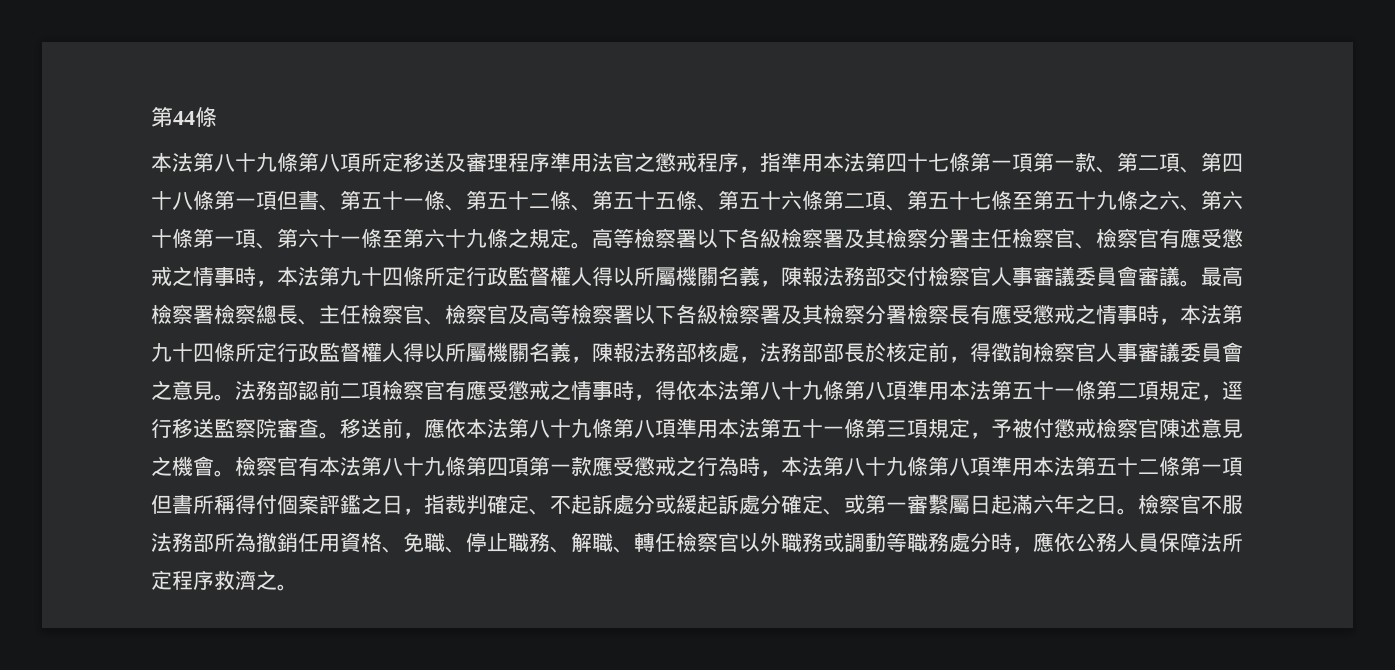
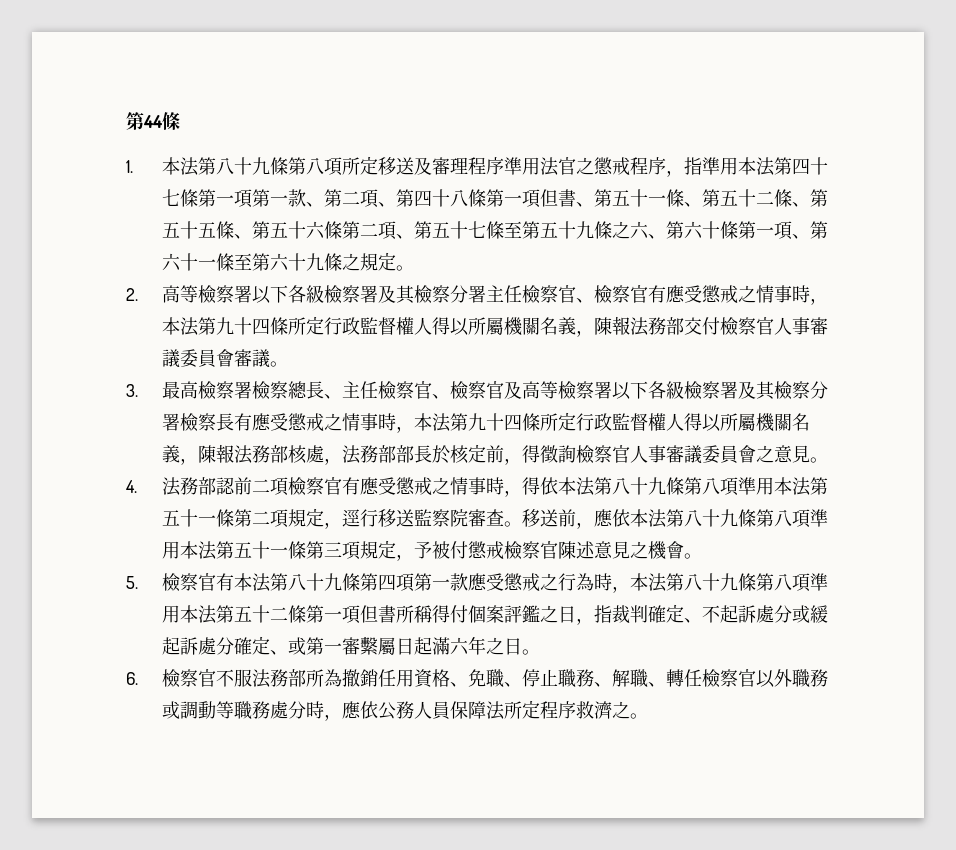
- 本法第八十九條第八項所定移送及審理程序準用法官之懲戒程序，指準用本法第四十七條第一項第一款、第二項、第四十八條第一項但書、第五十一條、第五十二條、第五十五條、第五十六條第二項、第五十七條至第五十九條之六、第六十條第一項、第六十一條至第六十九條之規定。高等檢察署以下各級檢察署及其檢察分署主任檢察官、檢察官有應受懲戒之情事時，本法第九十四條所定行政監督權人得以所屬機關名義，陳報法務部交付檢察官人事審議委員會審議。最高檢察署檢察總長、主任檢察官、檢察官及高等檢察署以下各級檢察署及其檢察分署檢察長有應受懲戒之情事時，本法第九十四條所定行政監督權人得以所屬機關名義，陳報法務部核處，法務部部長於核定前，得徵詢檢察官人事審議委員會之意見。法務部認前二項檢察官有應受懲戒之情事時，得依本法第八十九條第八項準用本法第五十一條第二項規定，逕行移送監察院審查。
+ 1.本法第八十九條第八項所定移送及審理程序準用法官之懲戒程序，指準用本法第四十七條第一項第一款、第二項、第四十八條第一項但書、第五十一條、第五十二條、第五十五條、第五十六條第二項、第五十七條至第五十九條之六、第六十條第一項、第六十一條至第六十九條之規定。
+ 2.高等檢察署以下各級檢察署及其檢察分署主任檢察官、檢察官有應受懲戒之情事時，本法第九十四條所定行政監督權人得以所屬機關名義，陳報法務部交付檢察官人事審議委員會審議。
+ 3.最高檢察署檢察總長、主任檢察官、檢察官及高等檢察署以下各級檢察署及其檢察分署檢察長有應受懲戒之情事時，本法第九十四條所定行政監督權人得以所屬機關名義，陳報法務部核處，法務部部長於核定前，得徵詢檢察官人事審議委員會之意見。
+ 4.法務部認前二項檢察官有應受懲戒之情事時，得依本法第八十九條第八項準用本法第五十一條第二項規定，逕行移送監察院審查。
- 移送前，應依本法第八十九條第八項準用本法第五十一條第三項規定，予被付懲戒檢察官陳述意見之機會。檢察官有本法第八十九條第四項第一款應受懲戒之行為時，本法第八十九條第八項準用本法第五十二條第一項但書所稱得付個案評鑑之日，指裁判確定、不起訴處分或緩起訴處分確定、或第一審繫屬日起滿六年之日。檢察官不服法務部所為撤銷任用資格、免職、停止職務、解職、轉任檢察官以外職務或調動等職務處分時，應依公務人員保障法所定程序救濟之。
+ 移送前，應依本法第八十九條第八項準用本法第五十一條第三項規定，予被付懲戒檢察官陳述意見之機會。
+ 5.檢察官有本法第八十九條第四項第一款應受懲戒之行為時，本法第八十九條第八項準用本法第五十二條第一項但書所稱得付個案評鑑之日，指裁判確定、不起訴處分或緩起訴處分確定、或第一審繫屬日起滿六年之日。
+ 6.檢察官不服法務部所為撤銷任用資格、免職、停止職務、解職、轉任檢察官以外職務或調動等職務處分時，應依公務人員保障法所定程序救濟之。

